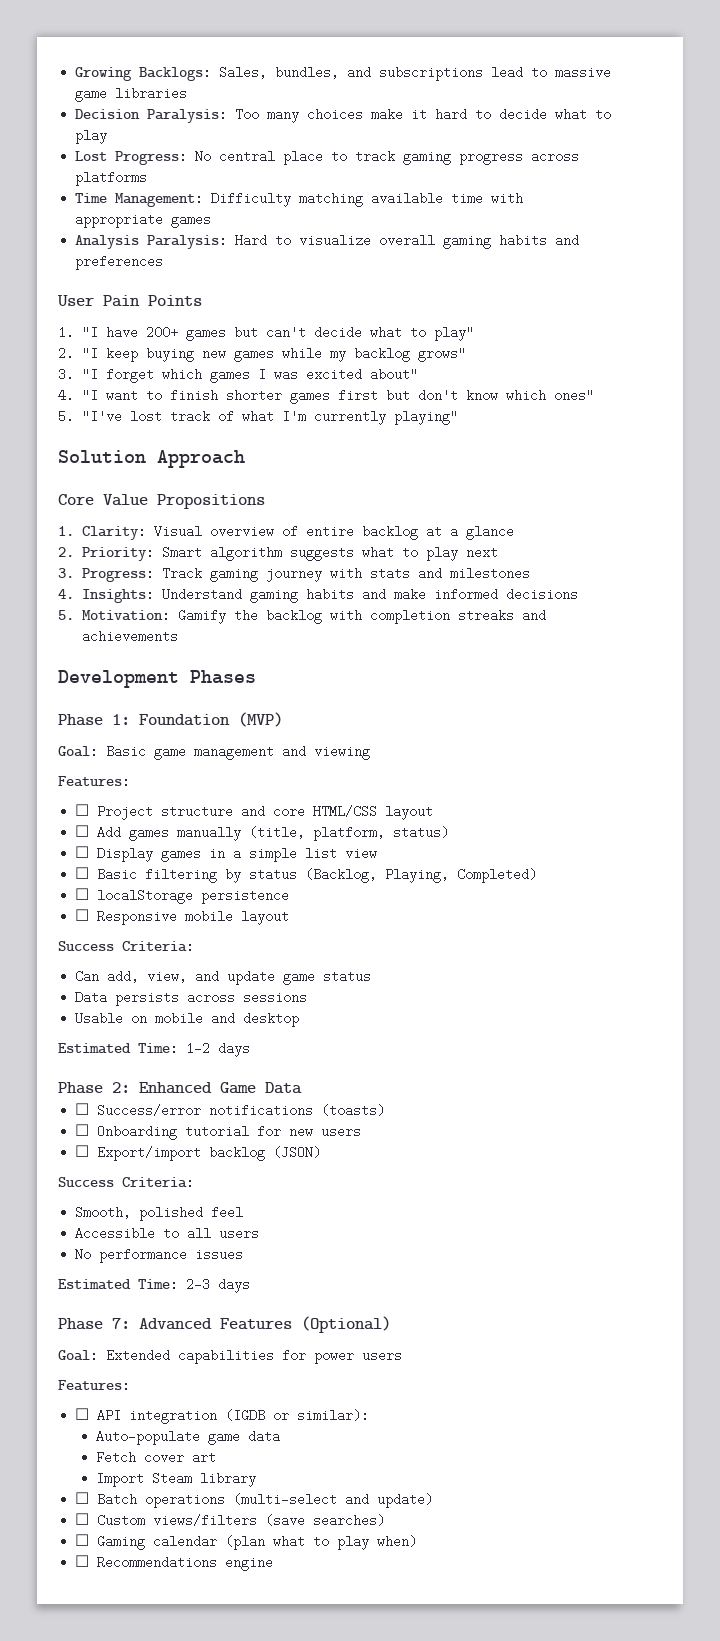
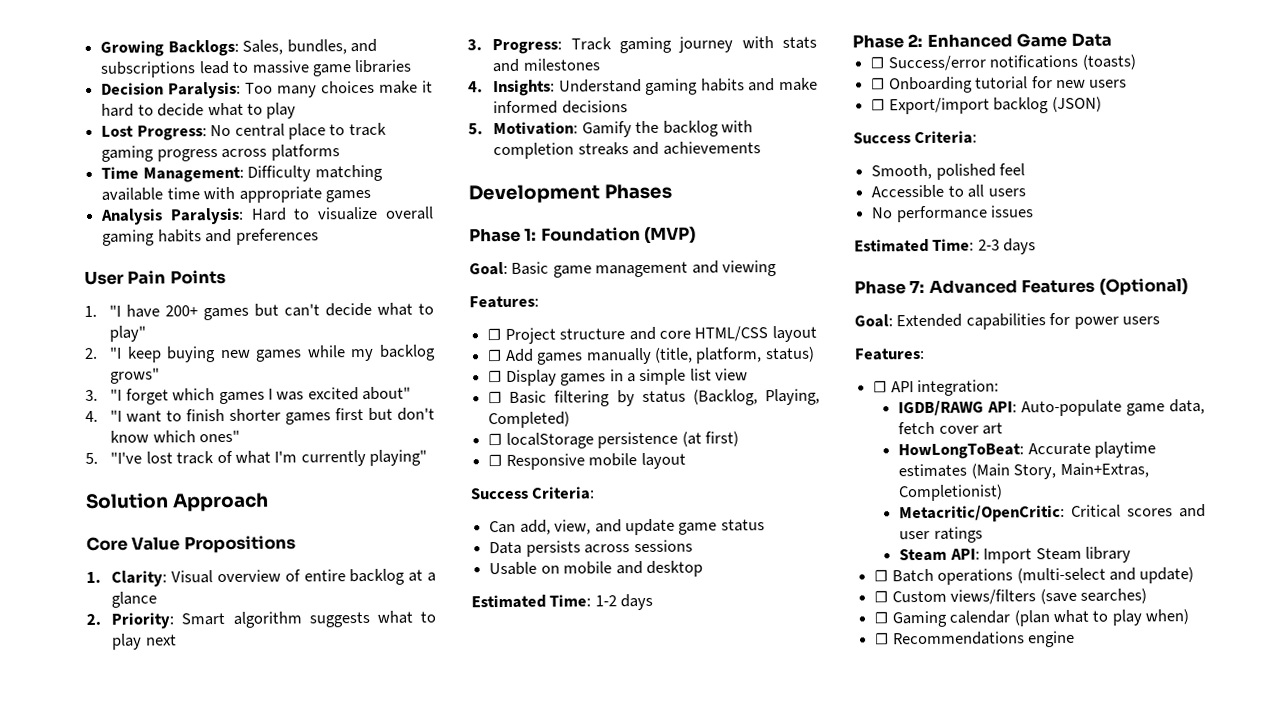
- ☐ localStorage persistence
+ ☐ localStorage persistence (at first)
- ☐ API integration (IGDB or similar):
- Auto-populate game data
- Fetch cover art
- Import Steam library
+ ☐ API integration:
+ IGDB/RAWG API: Auto-populate game data, fetch cover art
+ HowLongToBeat: Accurate playtime estimates (Main Story, Main+Extras, Completionist)
+ Metacritic/OpenCritic: Critical scores and user ratings
+ Steam API: Import Steam library

